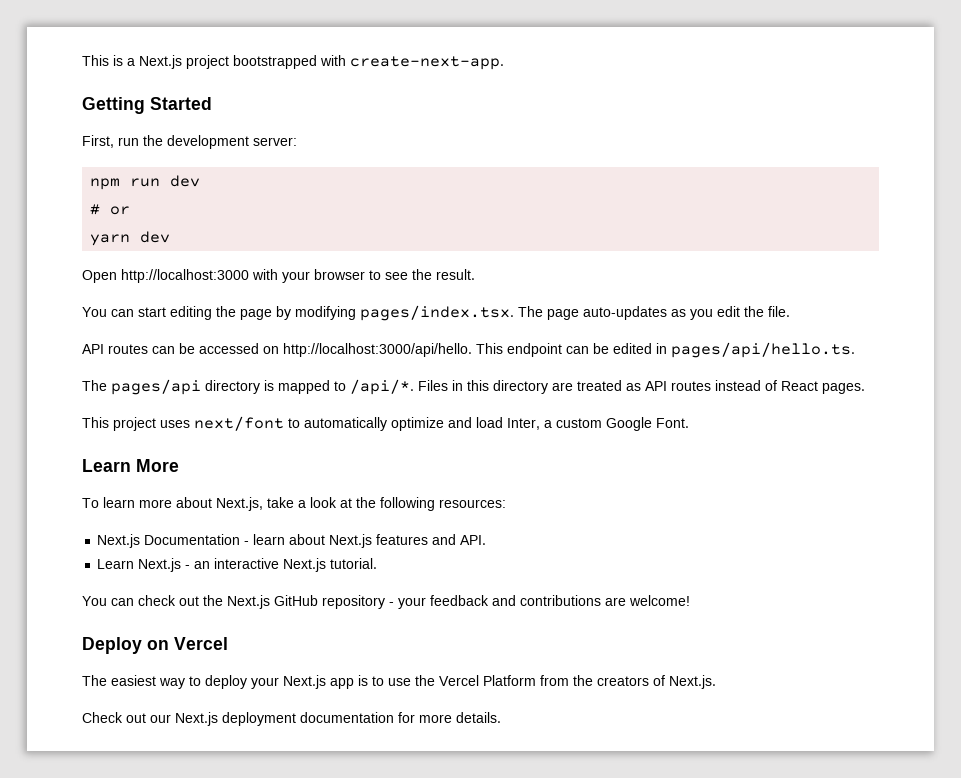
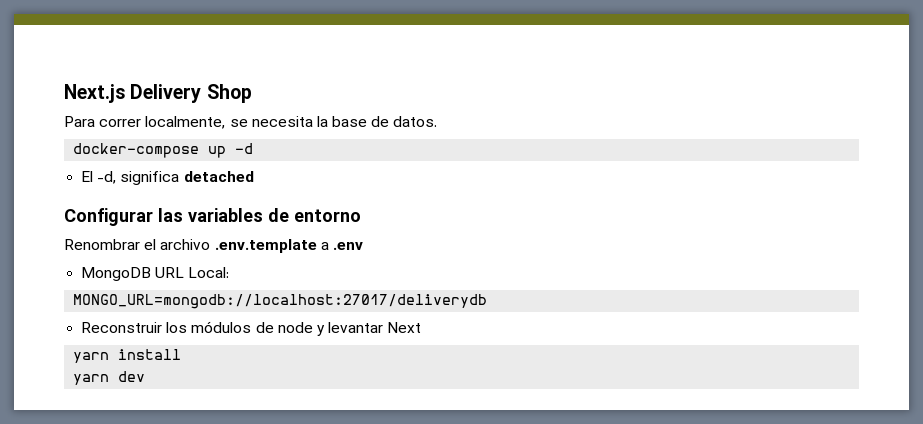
- This is a Next.js project bootstrapped with create-next-app.
- Getting Started
- First, run the development server:
- npm run dev
- # or
+ Next.js Delivery Shop
+ Para correr localmente, se necesita la base de datos.
+ docker-compose up -d
+ El -d, significa detached
+ Configurar las variables de entorno
+ Renombrar el archivo .env.template a .env
+ MongoDB URL Local:
+ MONGO_URL=mongodb://localhost:27017/deliverydb
+ Reconstruir los módulos de node y levantar Next
+ yarn install
  yarn dev
- Open http://localhost:3000 with your browser to see the result.
- You can start editing the page by modifying pages/index.tsx. The page auto-updates as you edit the file.
- API routes can be accessed on http://localhost:3000/api/hello. This endpoint can be edited in pages/api/hello.ts.
- The pages/api directory is mapped to /api/*. Files in this directory are treated as API routes instead of React pages.
- This project uses next/font to automatically optimize and load Inter, a custom Google Font.
- Learn More
- To learn more about Next.js, take a look at the following resources:
- Next.js Documentation - learn about Next.js features and API.
- Learn Next.js - an interactive Next.js tutorial.
- You can check out the Next.js GitHub repository - your feedback and contributions are welcome!
- Deploy on Vercel
- The easiest way to deploy your Next.js app is to use the Vercel Platform from the creators of Next.js.
- Check out our Next.js deployment documentation for more details.

